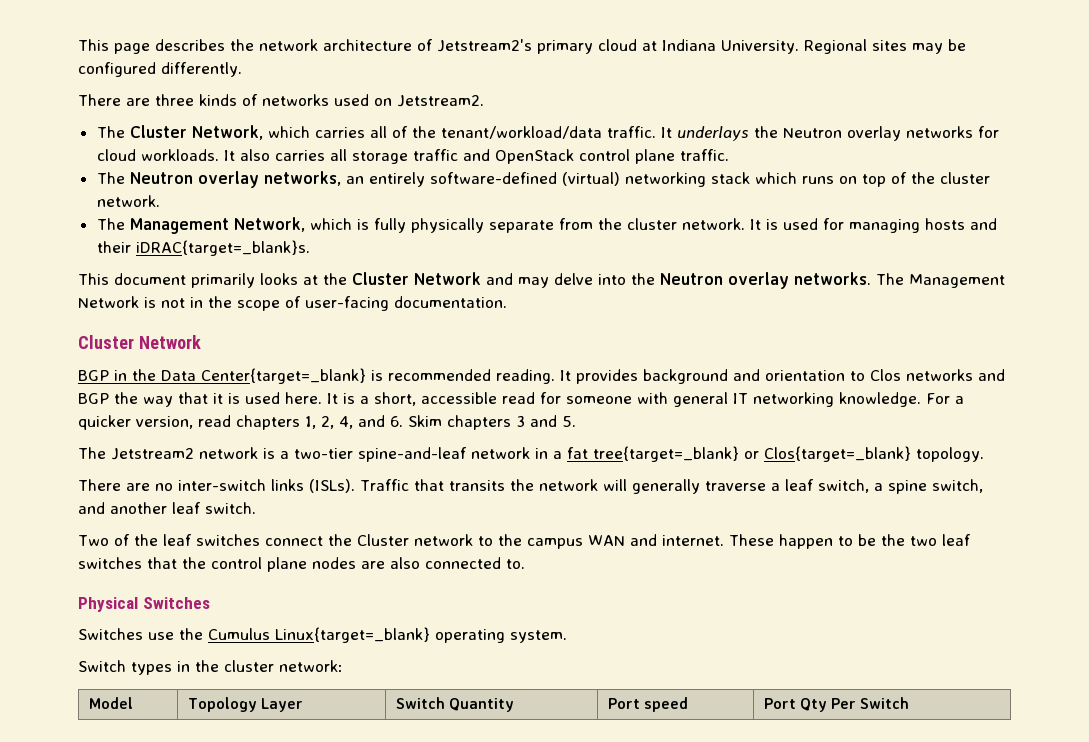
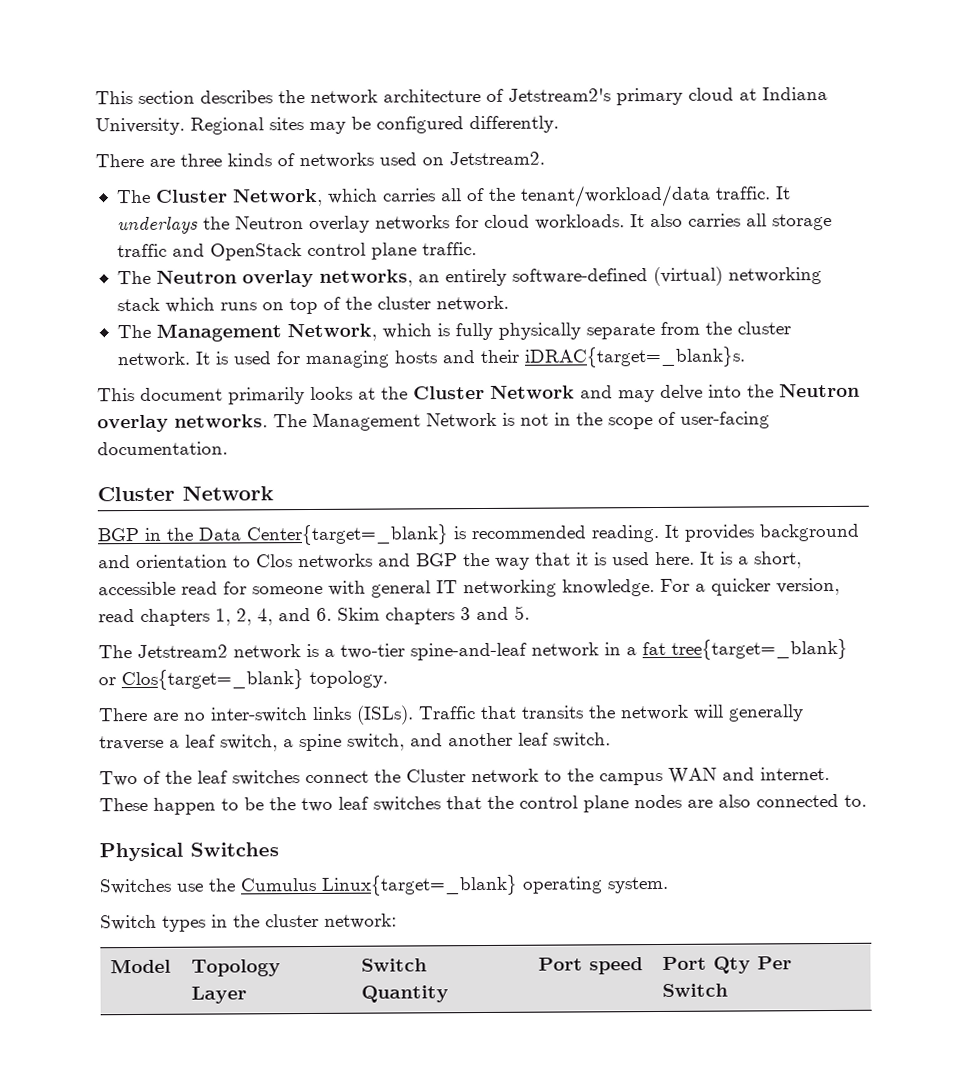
- This page describes the network architecture of Jetstream2's primary cloud at Indiana University.
+ This section describes the network architecture of Jetstream2's primary cloud at Indiana University.

